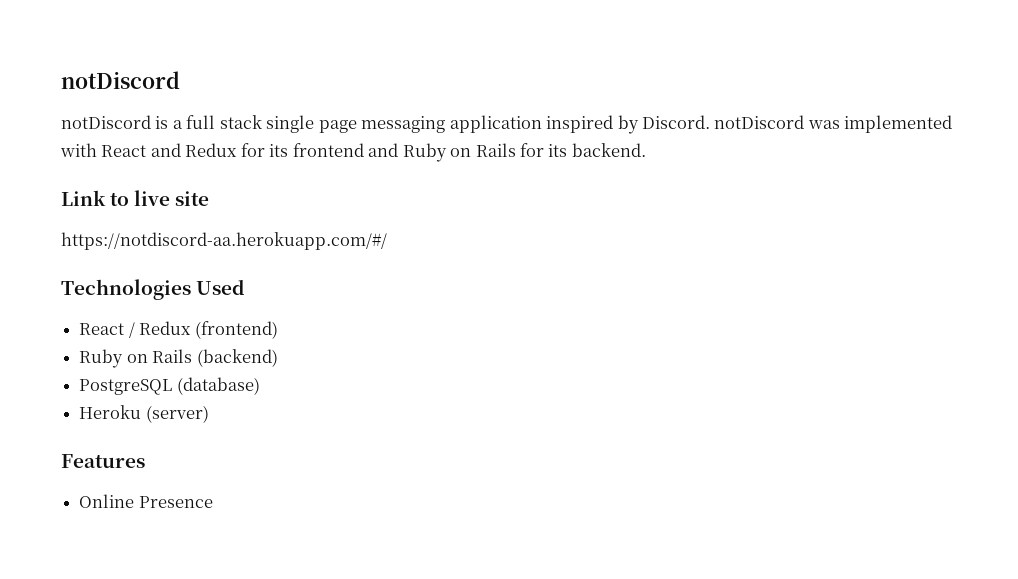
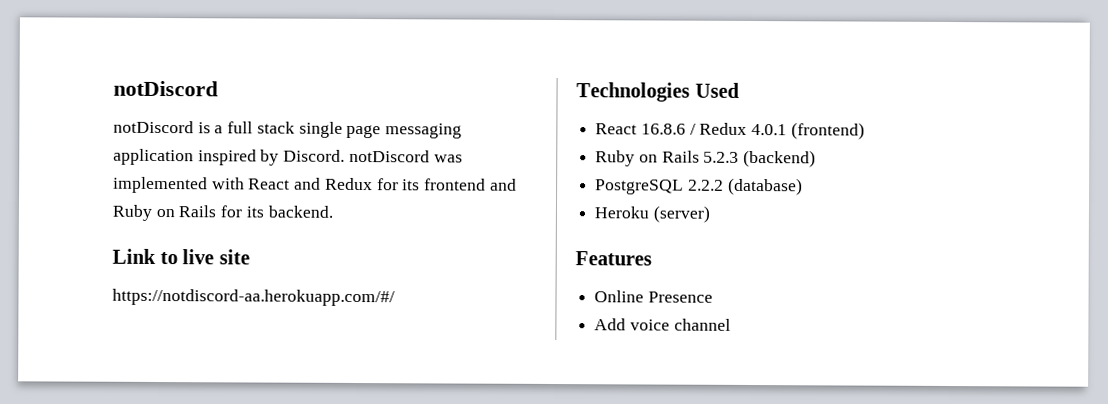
- React / Redux (frontend)
+ React 16.8.6 / Redux 4.0.1 (frontend)
- Ruby on Rails (backend)
+ Ruby on Rails 5.2.3 (backend)
- PostgreSQL (database)
+ PostgreSQL 2.2.2 (database)
+ Add voice channel

